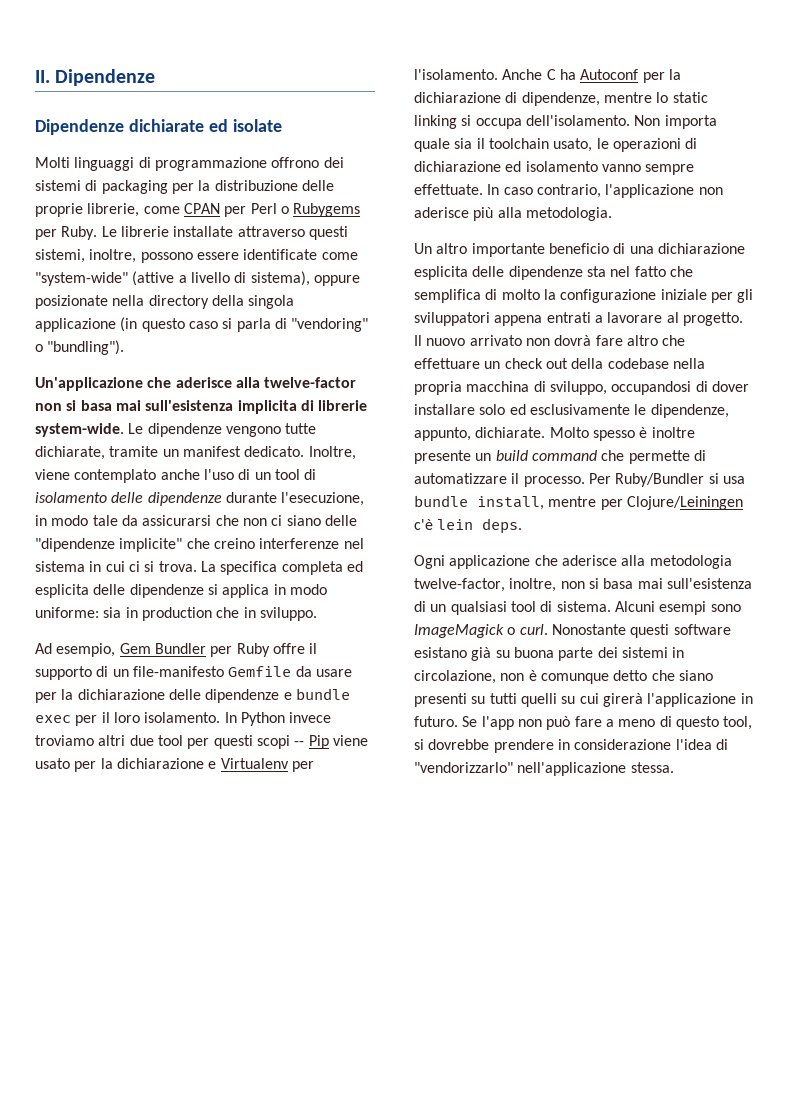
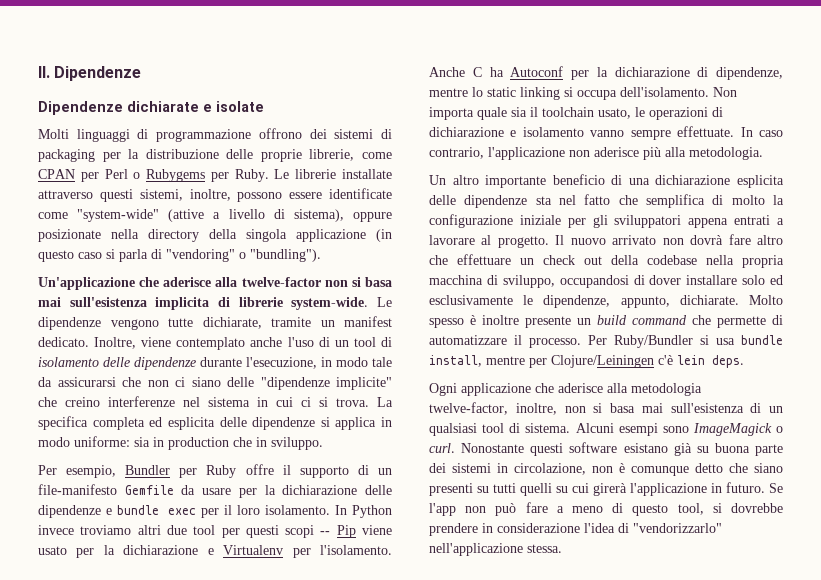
- Dipendenze dichiarate ed isolate
+ Dipendenze dichiarate e isolate
- Ad esempio, Gem Bundler per Ruby offre il supporto di un file-manifesto Gemfile da usare per la dichiarazione delle dipendenze e bundle exec per il loro isolamento.
+ Per esempio, Bundler per Ruby offre il supporto di un file-manifesto Gemfile da usare per la dichiarazione delle dipendenze e bundle exec per il loro isolamento.
- Non importa quale sia il toolchain usato, le operazioni di dichiarazione ed isolamento vanno sempre effettuate.
+ Non importa quale sia il toolchain usato, le operazioni di dichiarazione e isolamento vanno sempre effettuate.

